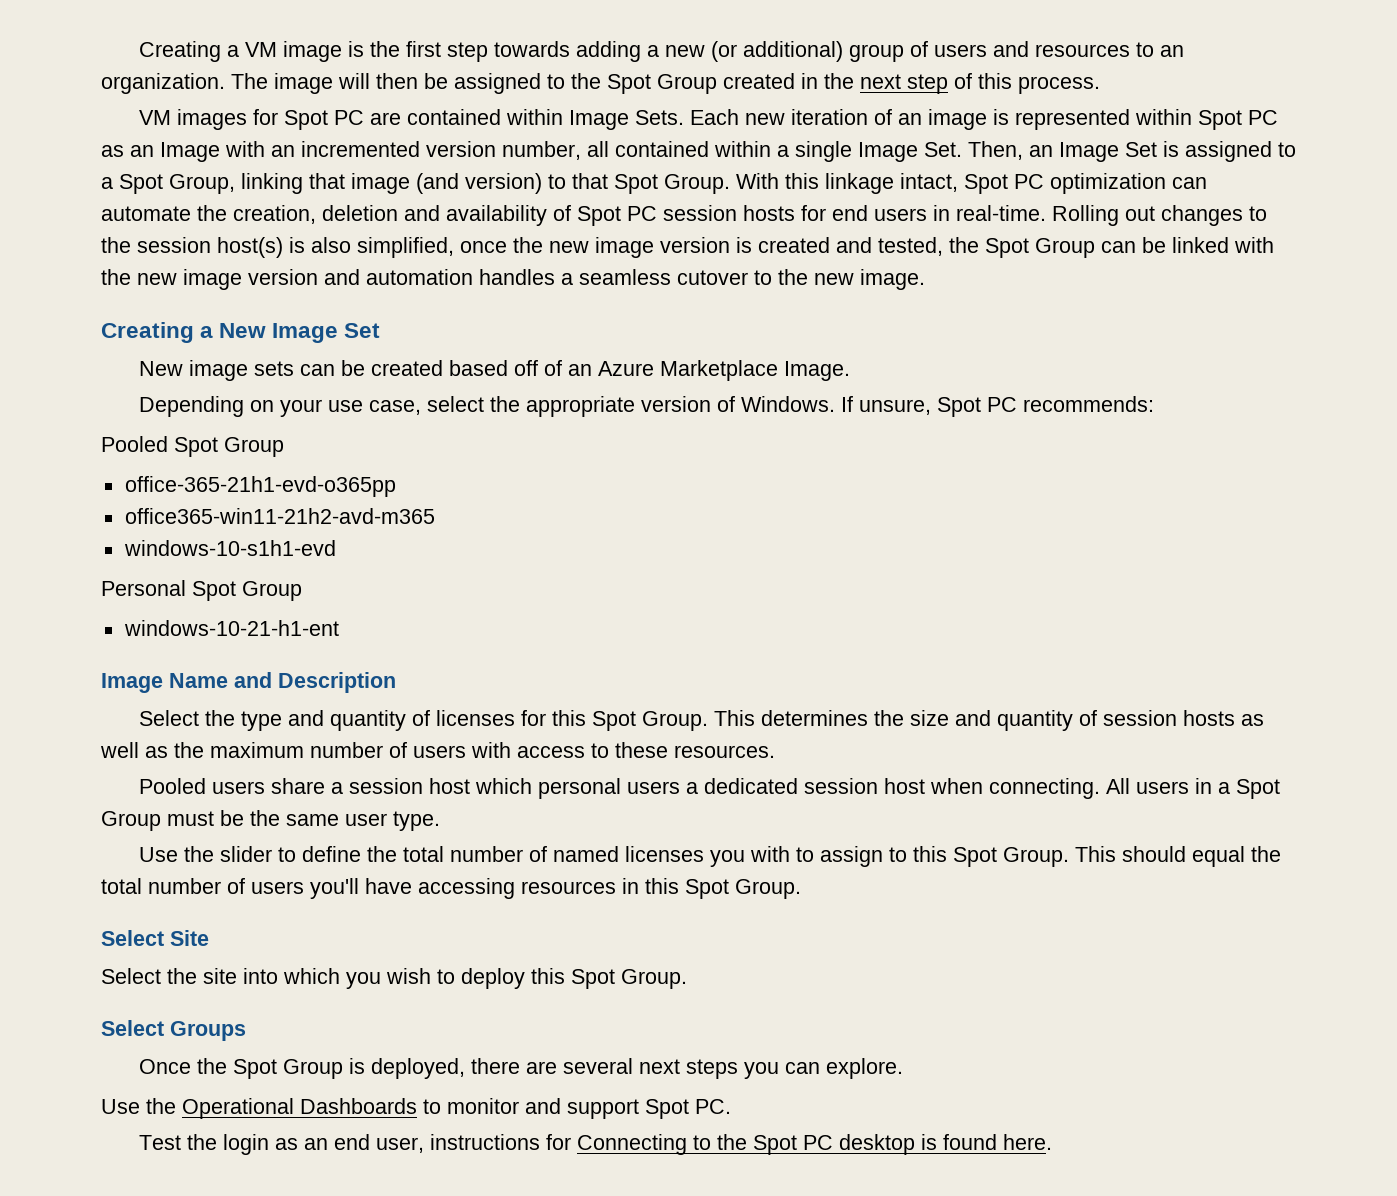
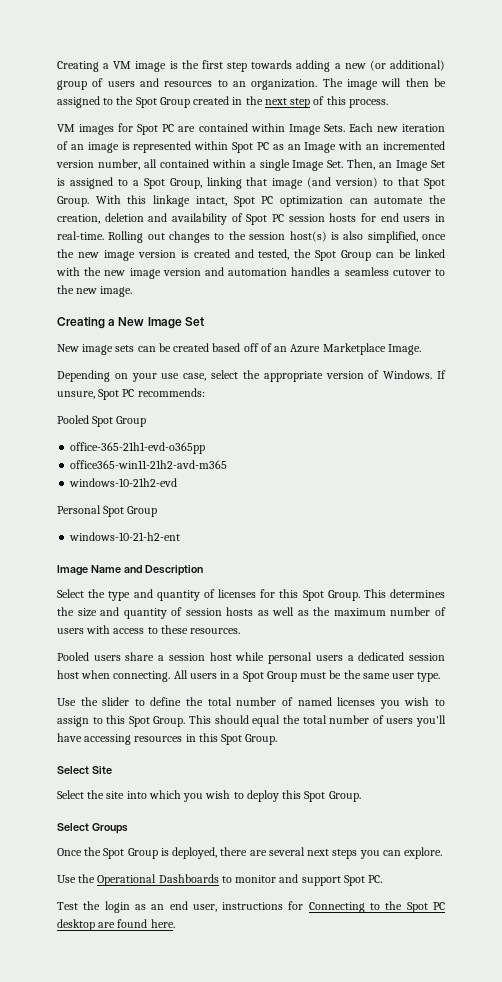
- windows-10-s1h1-evd
+ windows-10-21h2-evd
- windows-10-21-h1-ent
+ windows-10-21-h2-ent
- Pooled users share a session host which personal users a dedicated session host when connecting.
+ Pooled users share a session host while personal users a dedicated session host when connecting.
- Use the slider to define the total number of named licenses you with to assign to this Spot Group.
+ Use the slider to define the total number of named licenses you wish to assign to this Spot Group.
- Test the login as an end user, instructions for Connecting to the Spot PC desktop is found here.
+ Test the login as an end user, instructions for Connecting to the Spot PC desktop are found here.

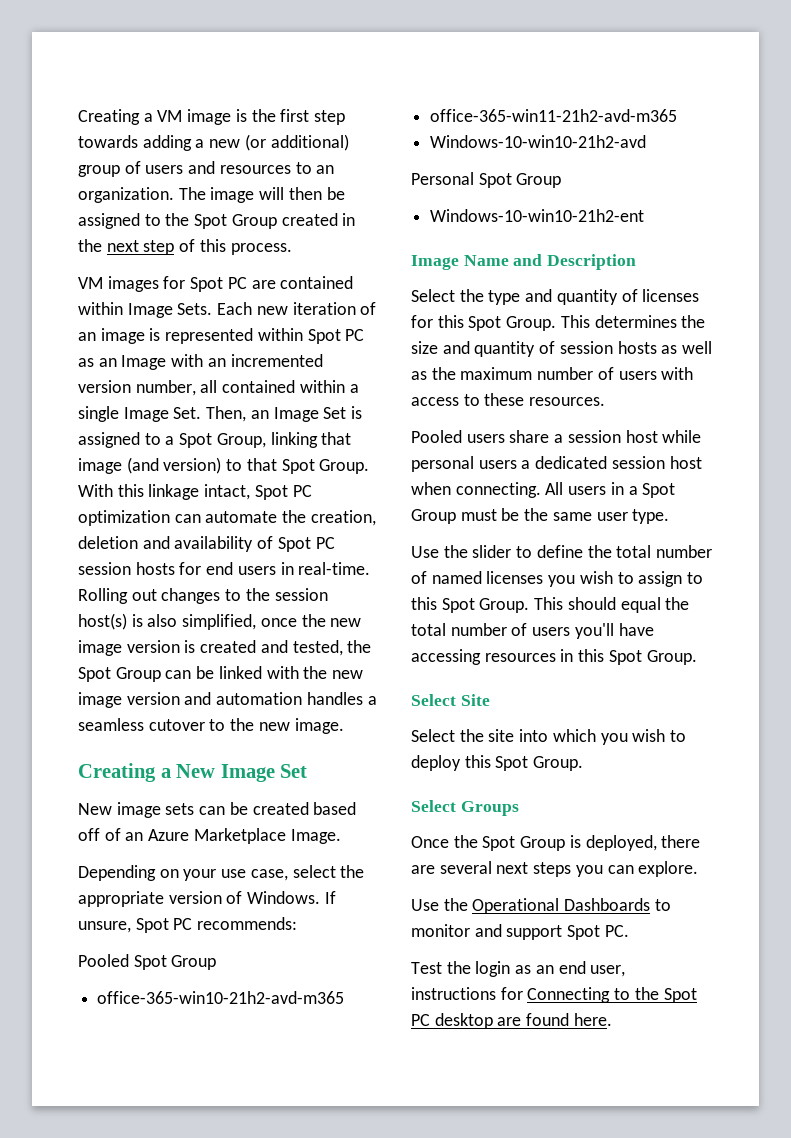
- office-365-21h1-evd-o365pp
- office365-win11-21h2-avd-m365
- windows-10-21h2-evd
+ office-365-win10-21h2-avd-m365
+ office-365-win11-21h2-avd-m365
+ Windows-10-win10-21h2-avd
- windows-10-21-h2-ent
+ Windows-10-win10-21h2-ent

